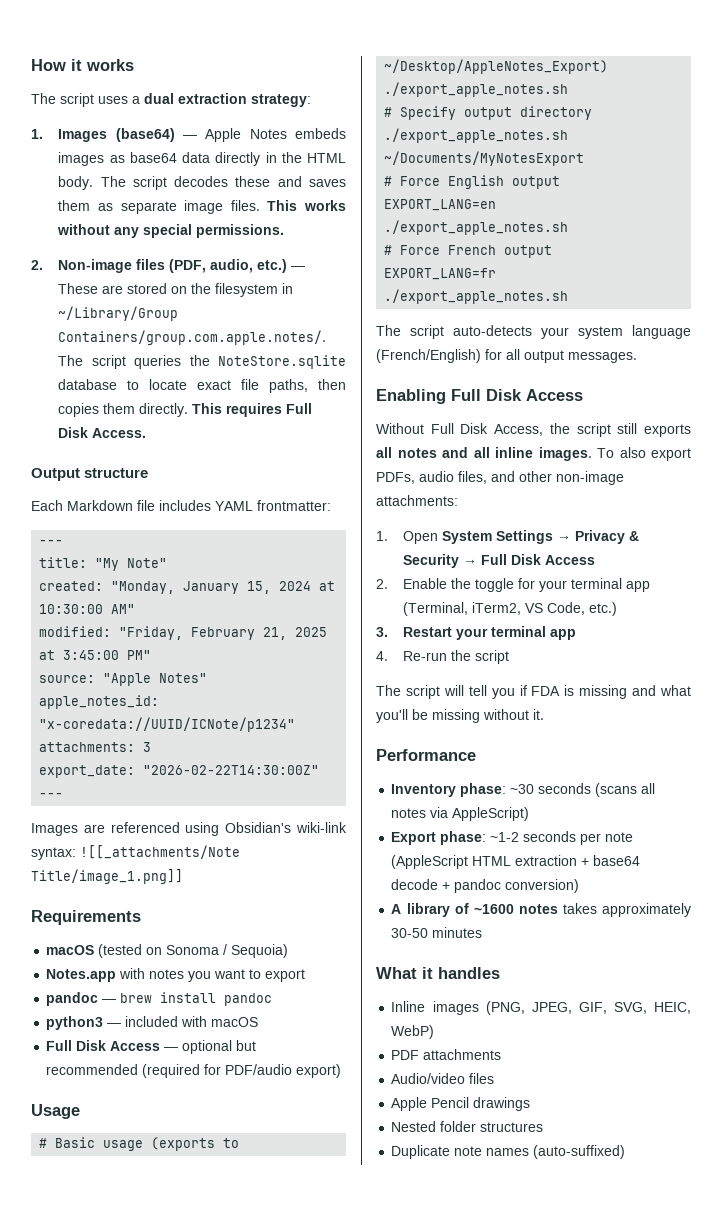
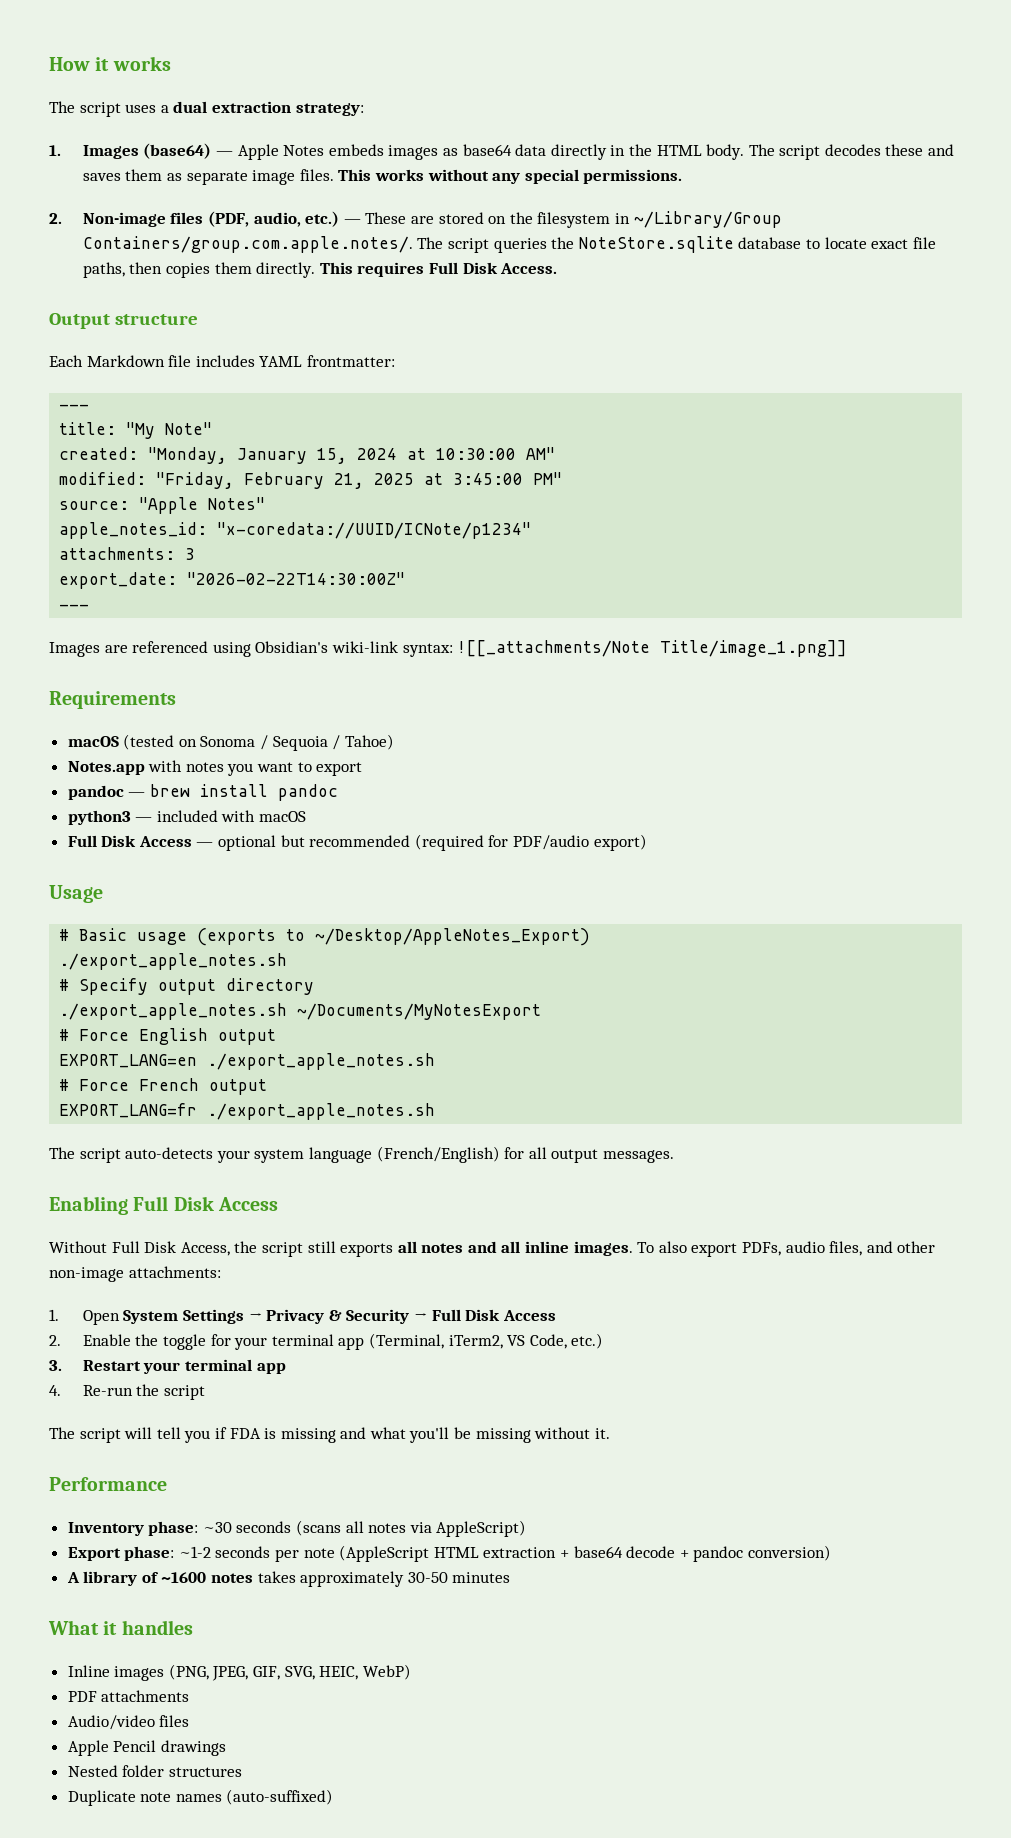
- macOS (tested on Sonoma / Sequoia)
+ macOS (tested on Sonoma / Sequoia / Tahoe)

